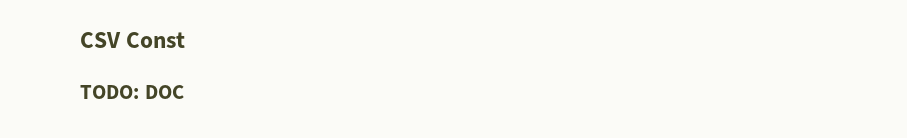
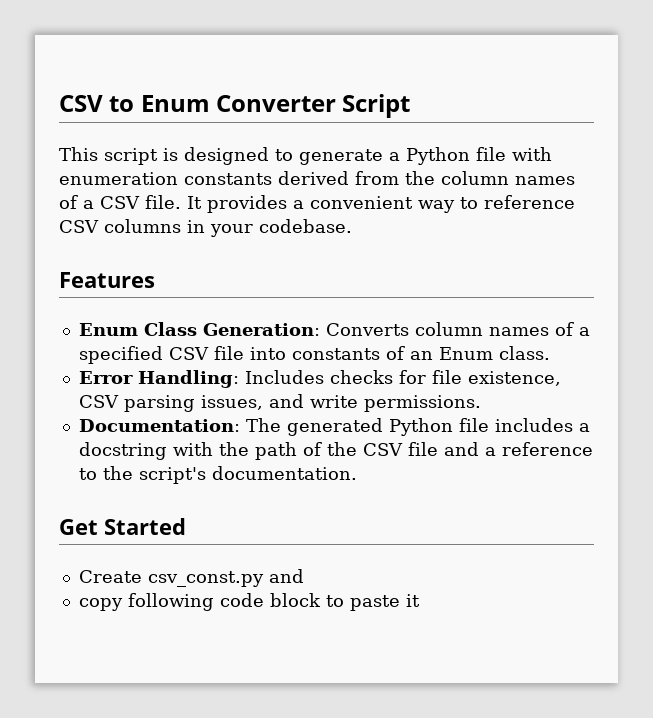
- CSV Const
- TODO: DOC
+ CSV to Enum Converter Script
+ This script is designed to generate a Python file with enumeration constants derived from the column names of a CSV file. It provides a convenient way to reference CSV columns in your codebase.
+ Features
+ Enum Class Generation: Converts column names of a specified CSV file into constants of an Enum class.
+ Error Handling: Includes checks for file existence, CSV parsing issues, and write permissions.
+ Documentation: The generated Python file includes a docstring with the path of the CSV file and a reference to the script's documentation.
+ Get Started
+ Create csv_const.py and
+ copy following code block to paste it

